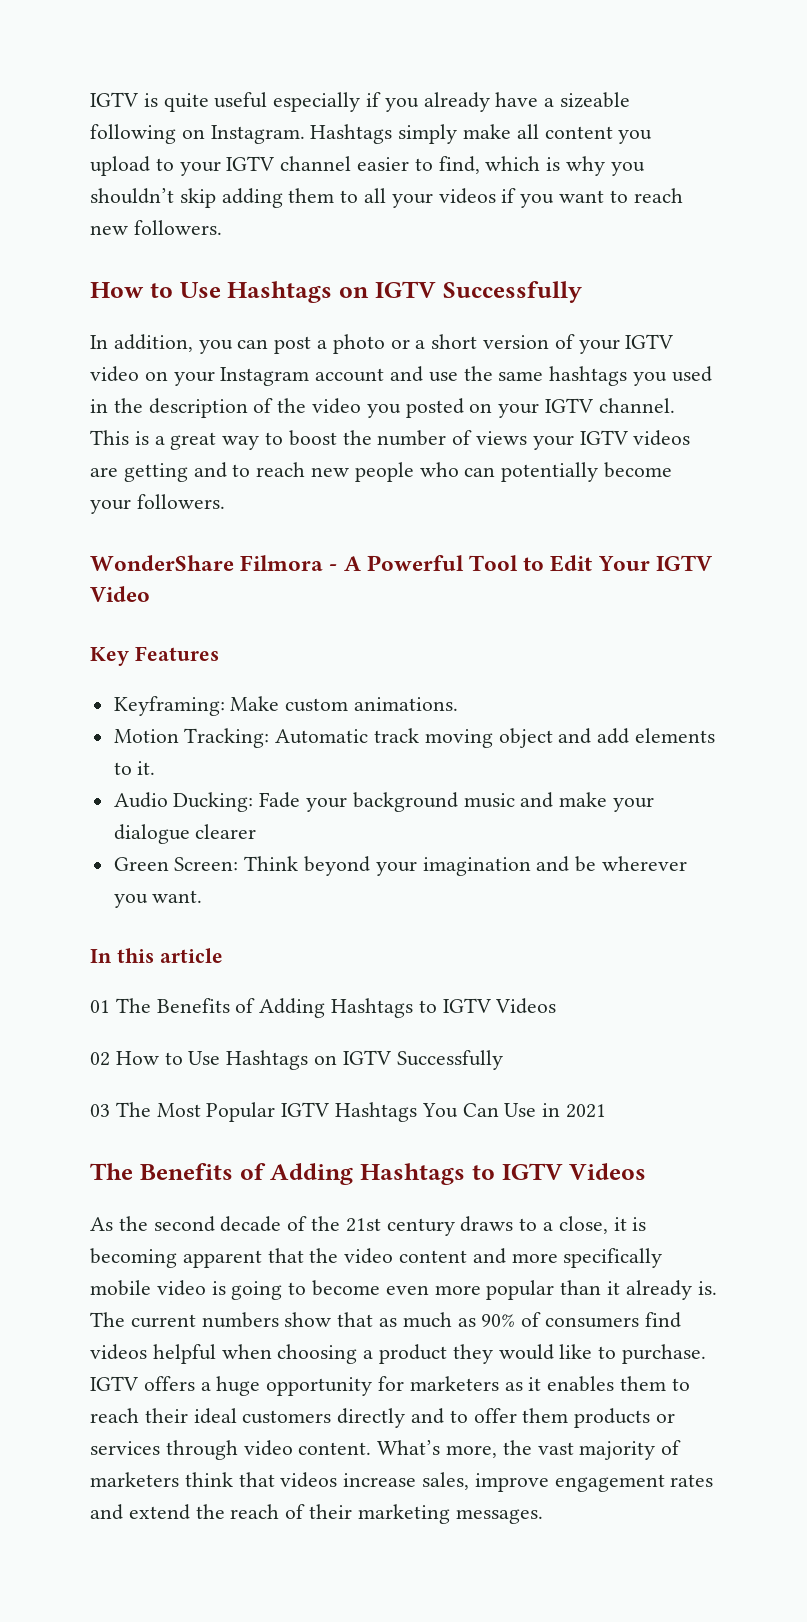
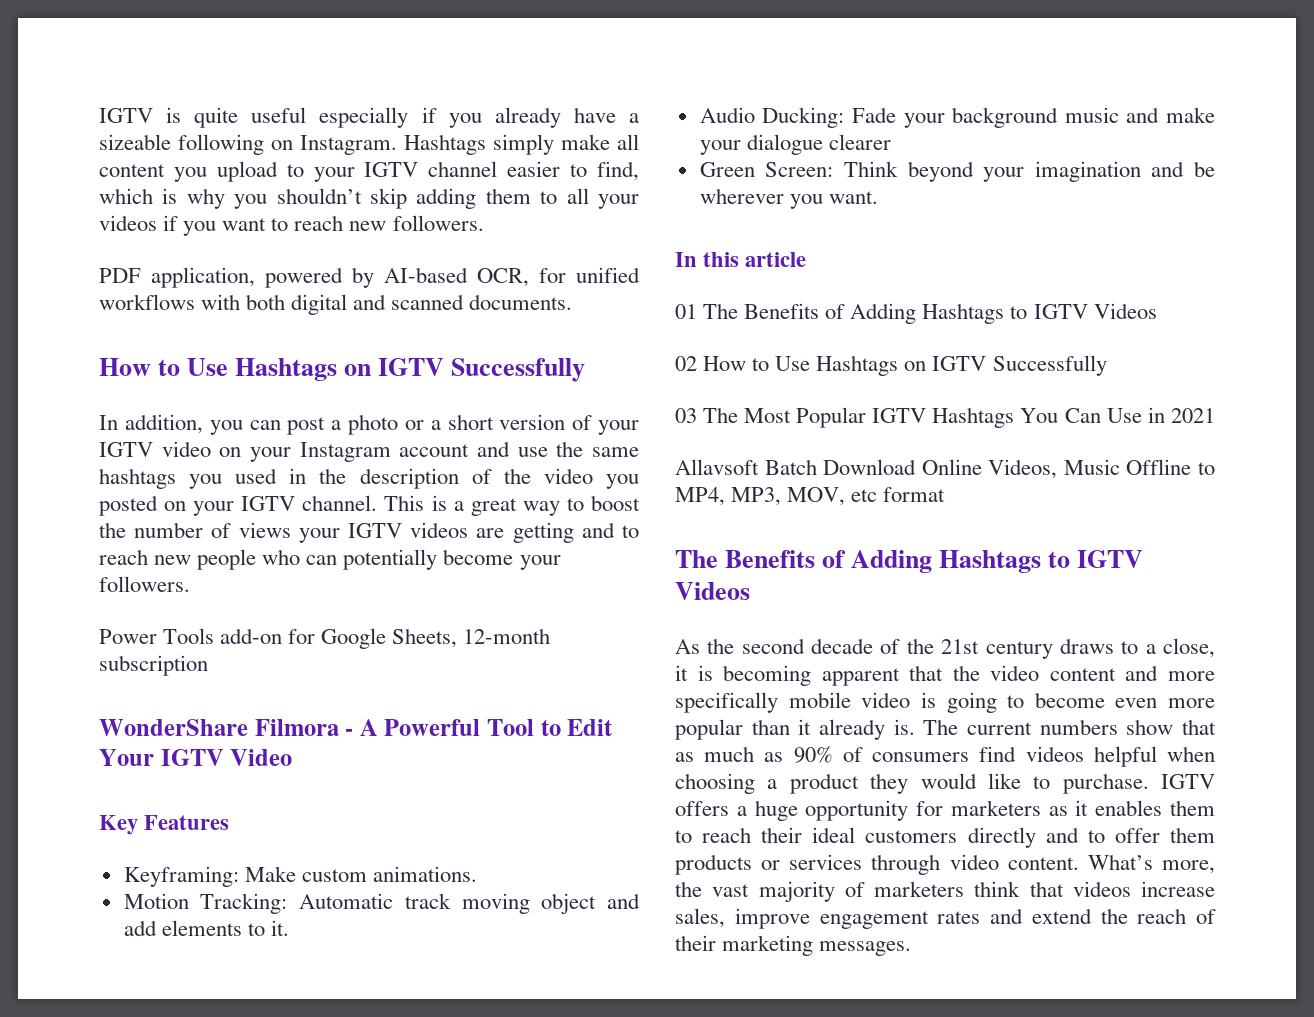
+ PDF application, powered by AI-based OCR, for unified workflows with both digital and scanned documents.
+ Power Tools add-on for Google Sheets, 12-month subscription
+ Allavsoft Batch Download Online Videos, Music Offline to MP4, MP3, MOV, etc format

